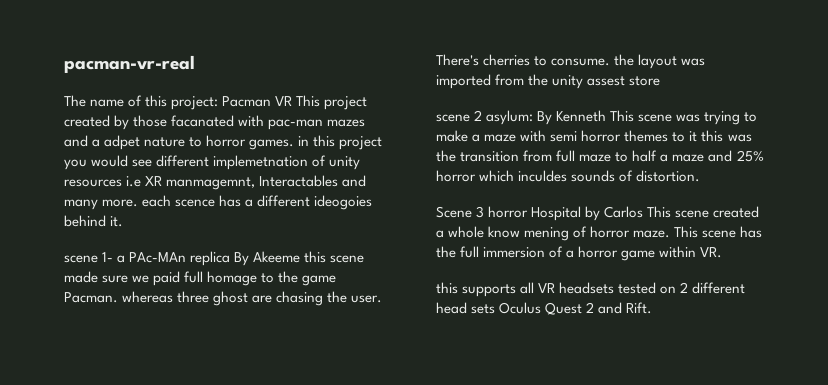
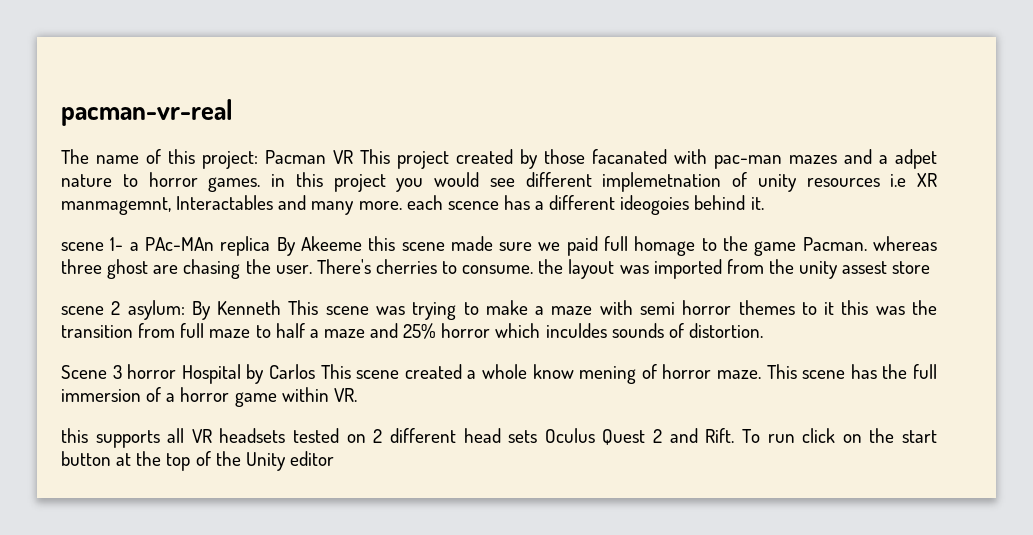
+ To run click on the start button at the top of the Unity editor

